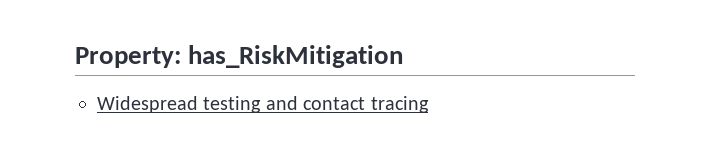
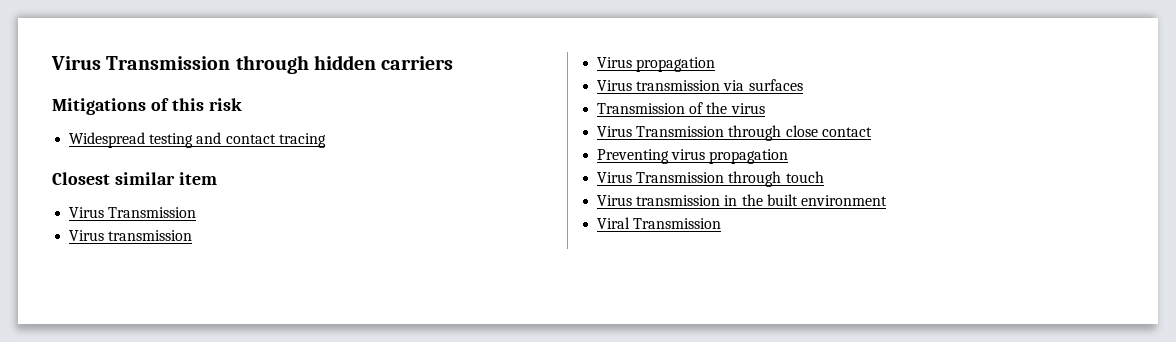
- Property: has_RiskMitigation
+ Virus Transmission through hidden carriers
+ Mitigations of this risk
+ Closest similar item
+ Virus Transmission
+ Virus transmission
+ Virus propagation
+ Virus transmission via surfaces
+ Transmission of the virus
+ Virus Transmission through close contact
+ Preventing virus propagation
+ Virus Transmission through touch
+ Virus transmission in the built environment
+ Viral Transmission

